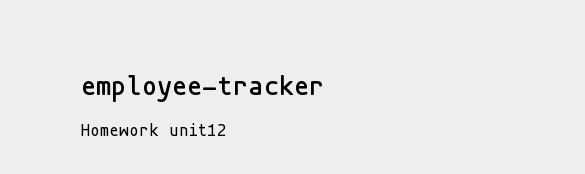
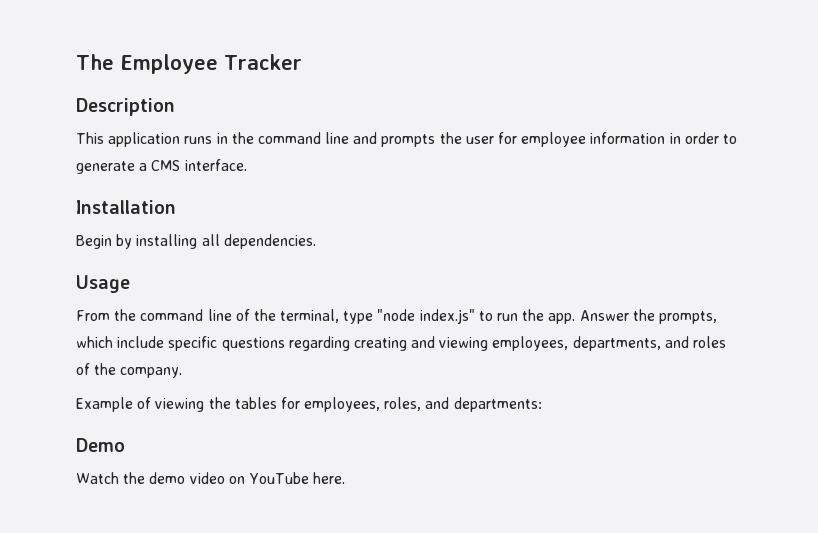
- employee-tracker
- Homework unit12
+ The Employee Tracker
+ Description
+ This application runs in the command line and prompts the user for employee information in order to generate a CMS interface.
+ Installation
+ Begin by installing all dependencies.
+ Usage
+ From the command line of the terminal, type "node index.js" to run the app. Answer the prompts, which include specific questions regarding creating and viewing employees, departments, and roles of the company.
+ Example of viewing the tables for employees, roles, and departments:
+ Demo
+ Watch the demo video on YouTube here.

